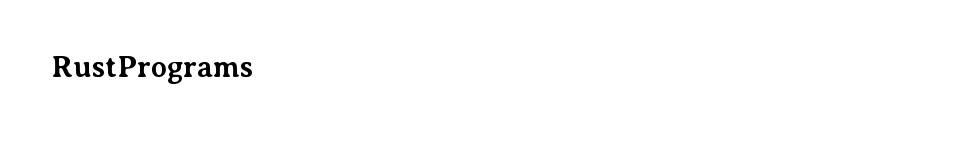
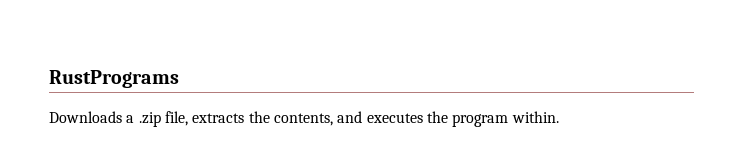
+ Downloads a .zip file, extracts the contents, and executes the program within.

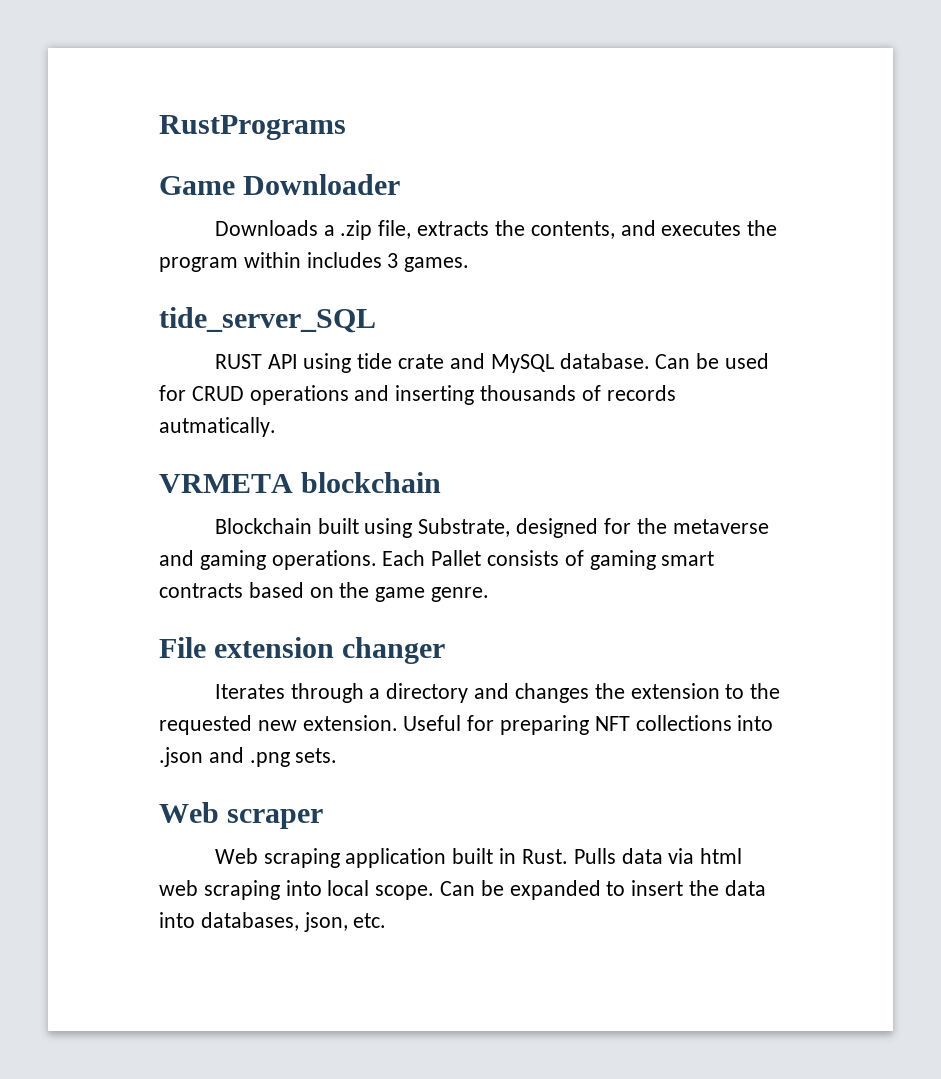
+ Game Downloader
- Downloads a .zip file, extracts the contents, and executes the program within.
+ Downloads a .zip file, extracts the contents, and executes the program within includes 3 games.
+ tide_server_SQL
+ RUST API using tide crate and MySQL database. Can be used for CRUD operations and inserting thousands of records autmatically.
+ VRMETA blockchain
+ Blockchain built using Substrate, designed for the metaverse and gaming operations. Each Pallet consists of gaming smart contracts based on the game genre.
+ File extension changer
+ Iterates through a directory and changes the extension to the requested new extension. Useful for preparing NFT collections into .json and .png sets.
+ Web scraper
+ Web scraping application built in Rust. Pulls data via html web scraping into local scope. Can be expanded to insert the data into databases, json, etc.

